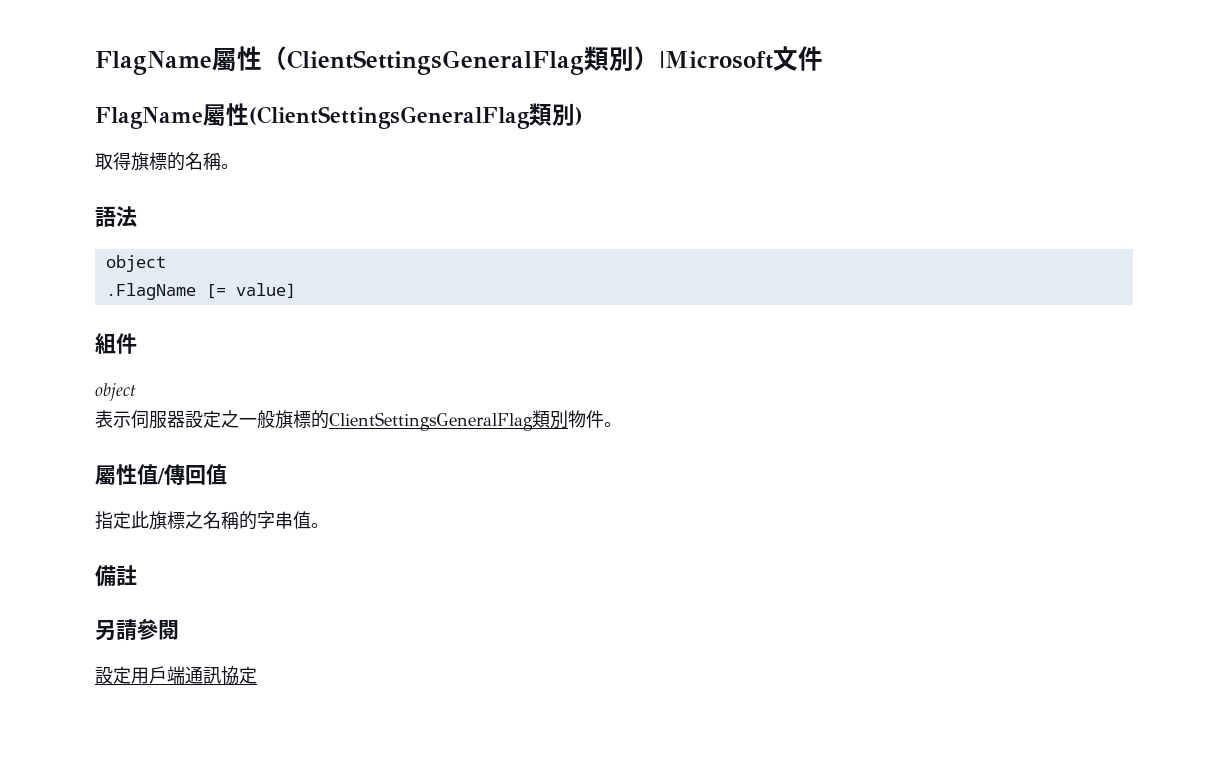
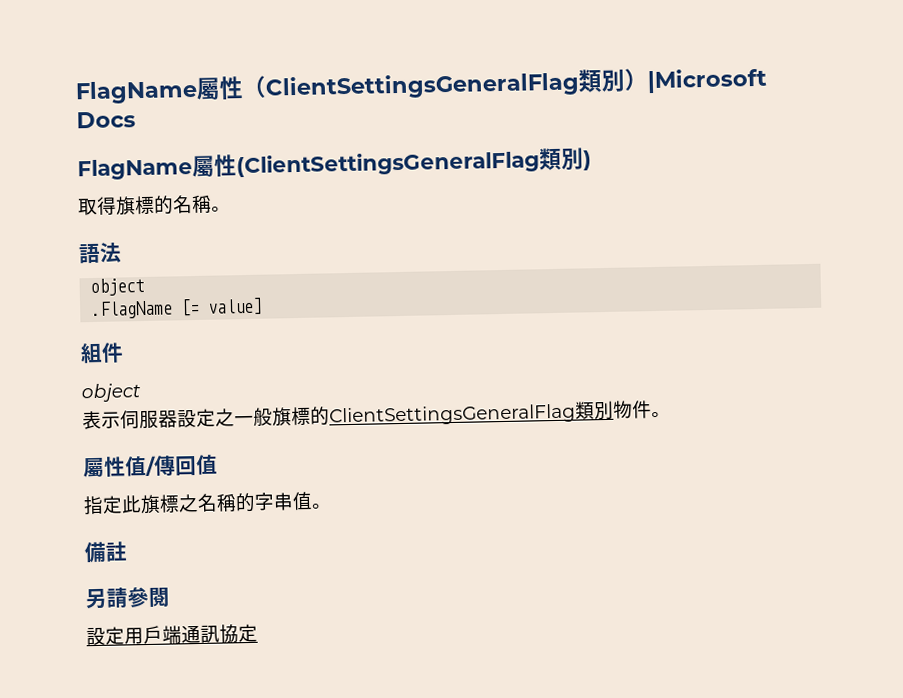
- FlagName屬性（ClientSettingsGeneralFlag類別）|Microsoft文件
+ FlagName屬性（ClientSettingsGeneralFlag類別）|Microsoft Docs

